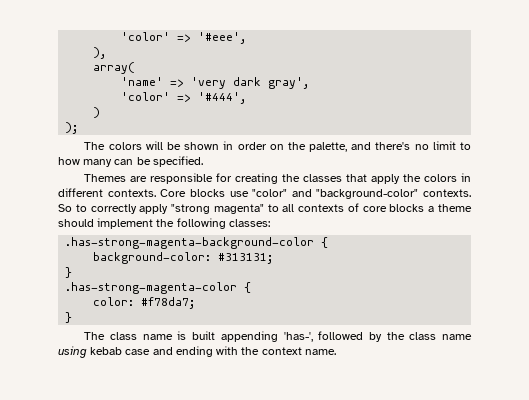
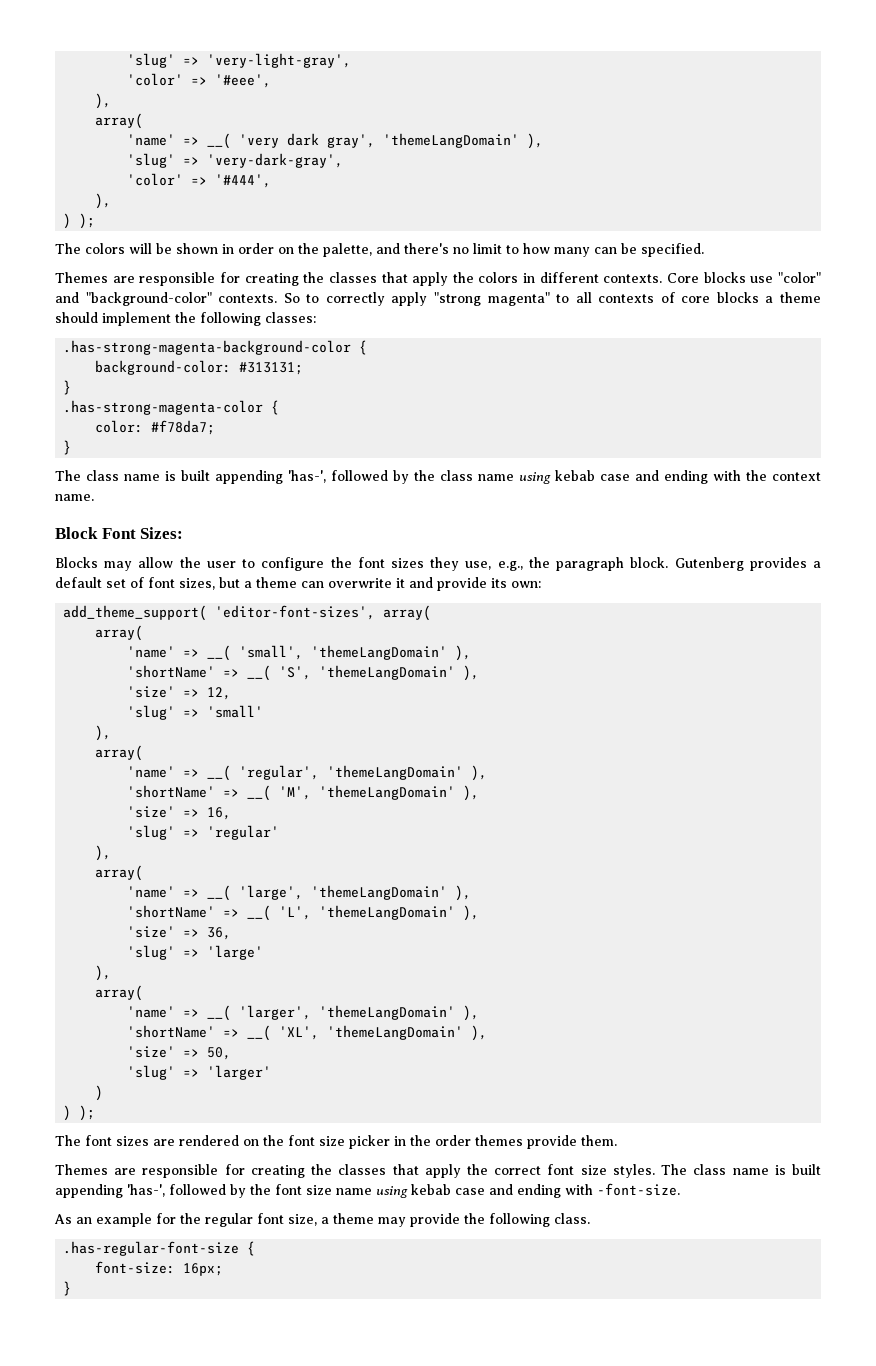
+ 'slug' => 'very-light-gray',
- 'name' => 'very dark gray',
+ 'name' => __( 'very dark gray', 'themeLangDomain' ),
+ 'slug' => 'very-dark-gray',
  'color' => '#444',
- )
- );
+ ),
+ ) );
+ Block Font Sizes:
+ Blocks may allow the user to configure the font sizes they use, e.g., the paragraph block. Gutenberg provides a default set of font sizes, but a theme can overwrite it and provide its own:
+ add_theme_support( 'editor-font-sizes', array(
+ array(
+ 'name' => __( 'small', 'themeLangDomain' ),
+ 'shortName' => __( 'S', 'themeLangDomain' ),
+ 'size' => 12,
+ 'slug' => 'small'
+ ),
+ array(
+ 'name' => __( 'regular', 'themeLangDomain' ),
+ 'shortName' => __( 'M', 'themeLangDomain' ),
+ 'size' => 16,
+ 'slug' => 'regular'
+ ),
+ array(
+ 'name' => __( 'large', 'themeLangDomain' ),
+ 'shortName' => __( 'L', 'themeLangDomain' ),
+ 'size' => 36,
+ 'slug' => 'large'
+ ),
+ array(
+ 'name' => __( 'larger', 'themeLangDomain' ),
+ 'shortName' => __( 'XL', 'themeLangDomain' ),
+ 'size' => 50,
+ 'slug' => 'larger'
+ )
+ ) );
+ The font sizes are rendered on the font size picker in the order themes provide them.
+ Themes are responsible for creating the classes that apply the correct font size styles. The class name is built appending 'has-', followed by the font size name using kebab case and ending with -font-size.
+ As an example for the regular font size, a theme may provide the following class.
+ .has-regular-font-size {
+ font-size: 16px;
+ }

